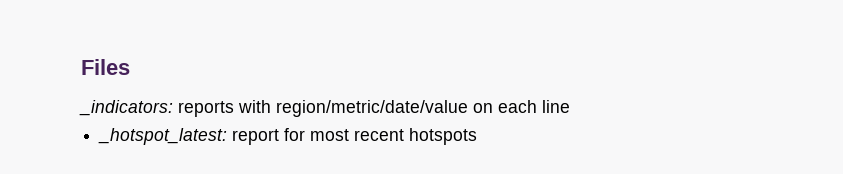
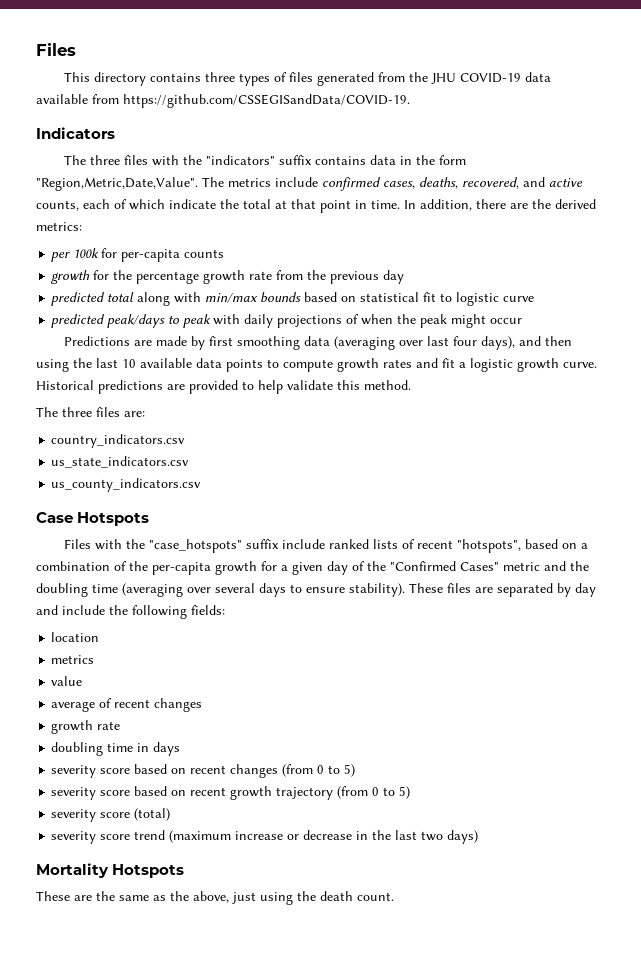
- _indicators: reports with region/metric/date/value on each line
- _hotspot_latest: report for most recent hotspots
+ This directory contains three types of files generated from the JHU COVID-19 data available from https://github.com/CSSEGISandData/COVID-19.
+ Indicators
+ The three files with the "indicators" suffix contains data in the form "Region,Metric,Date,Value". The metrics include confirmed cases, deaths, recovered, and active counts, each of which indicate the total at that point in time. In addition, there are the derived metrics:
+ per 100k for per-capita counts
+ growth for the percentage growth rate from the previous day
+ predicted total along with min/max bounds based on statistical fit to logistic curve
+ predicted peak/days to peak with daily projections of when the peak might occur
+ Predictions are made by first smoothing data (averaging over last four days), and then using the last 10 available data points to compute growth rates and fit a logistic growth curve. Historical predictions are provided to help validate this method.
+ The three files are:
+ country_indicators.csv
+ us_state_indicators.csv
+ us_county_indicators.csv
+ Case Hotspots
+ Files with the "case_hotspots" suffix include ranked lists of recent "hotspots", based on a combination of the per-capita growth for a given day of the "Confirmed Cases" metric and the doubling time (averaging over several days to ensure stability). These files are separated by day and include the following fields:
+ location
+ metrics
+ value
+ average of recent changes
+ growth rate
+ doubling time in days
+ severity score based on recent changes (from 0 to 5)
+ severity score based on recent growth trajectory (from 0 to 5)
+ severity score (total)
+ severity score trend (maximum increase or decrease in the last two days)
+ Mortality Hotspots
+ These are the same as the above, just using the death count.

